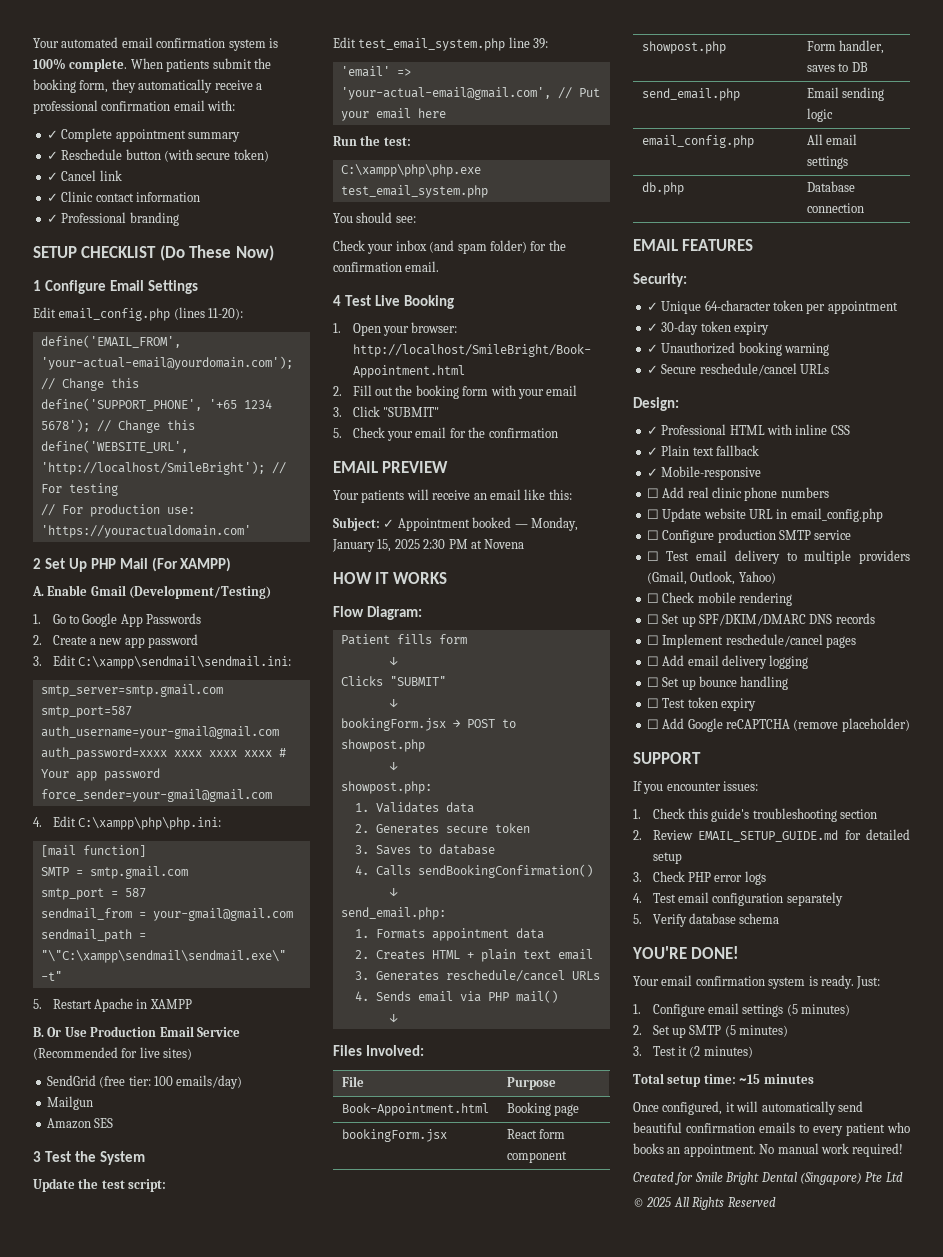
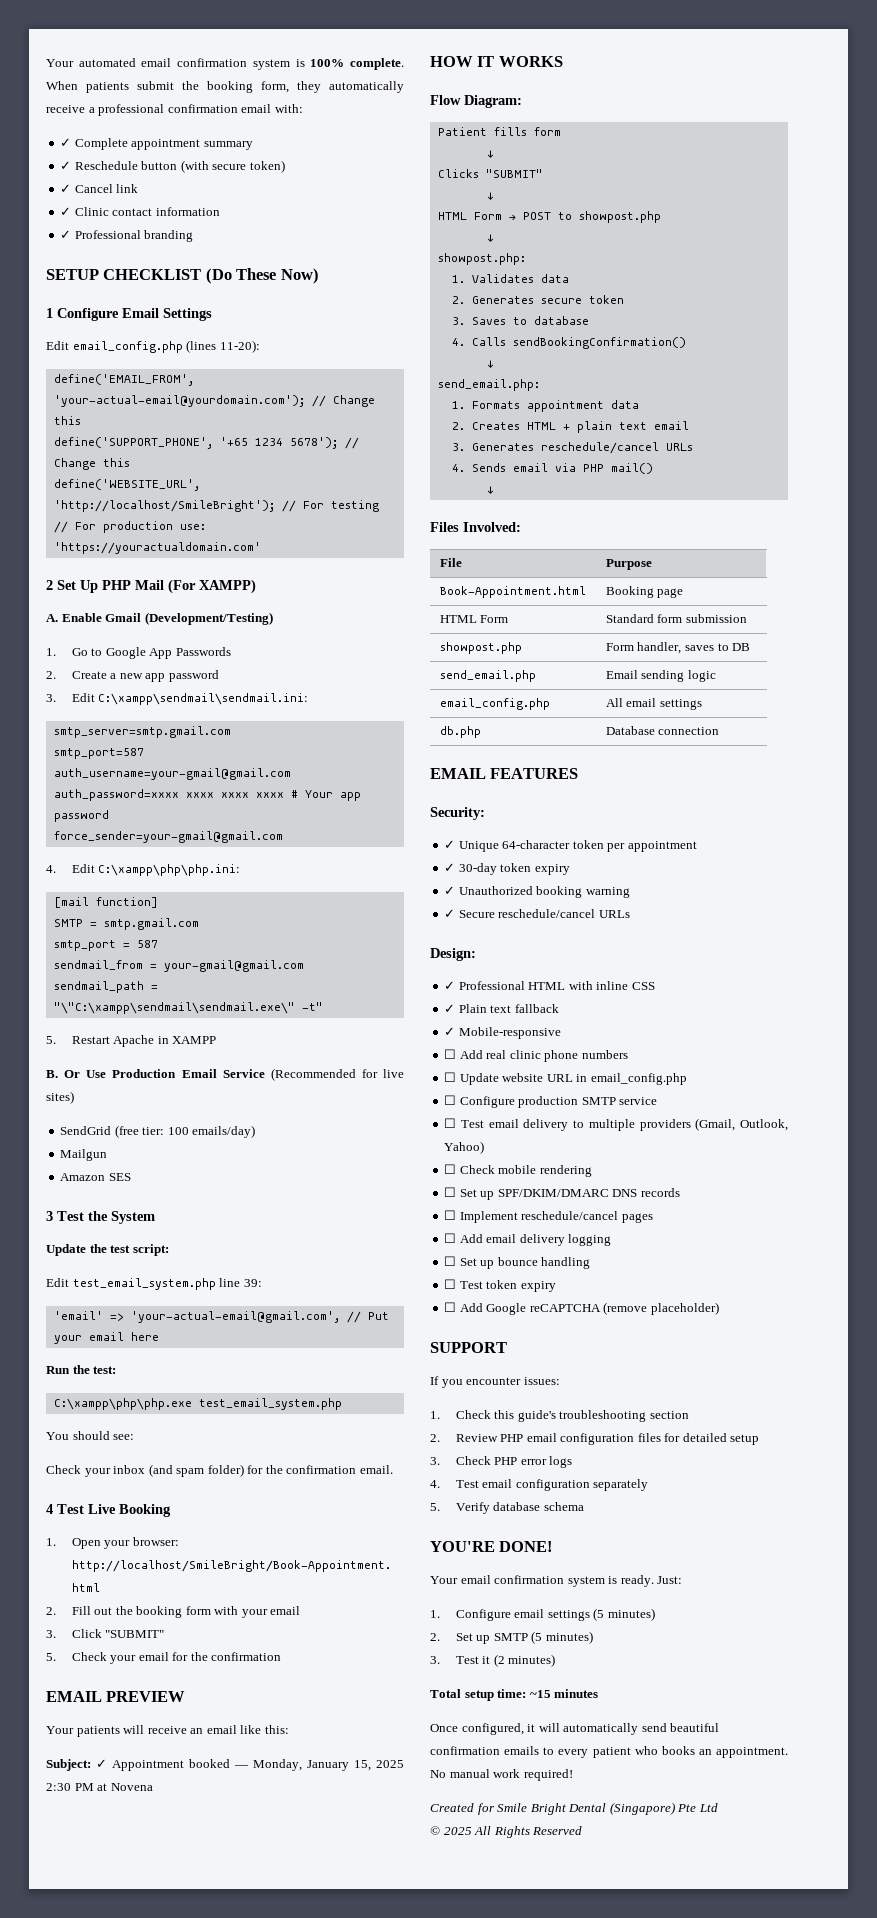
- bookingForm.jsx → POST to showpost.php
+ HTML Form → POST to showpost.php
- bookingForm.jsx | React form component
+ HTML Form | Standard form submission
- 2. Review EMAIL_SETUP_GUIDE.md for detailed setup
+ 2. Review PHP email configuration files for detailed setup

